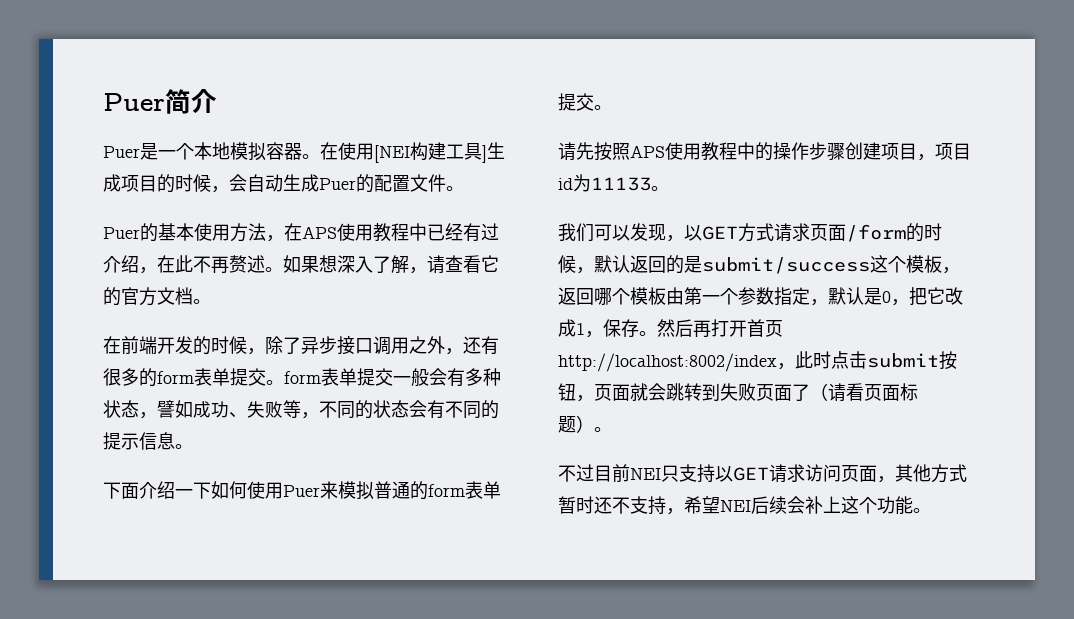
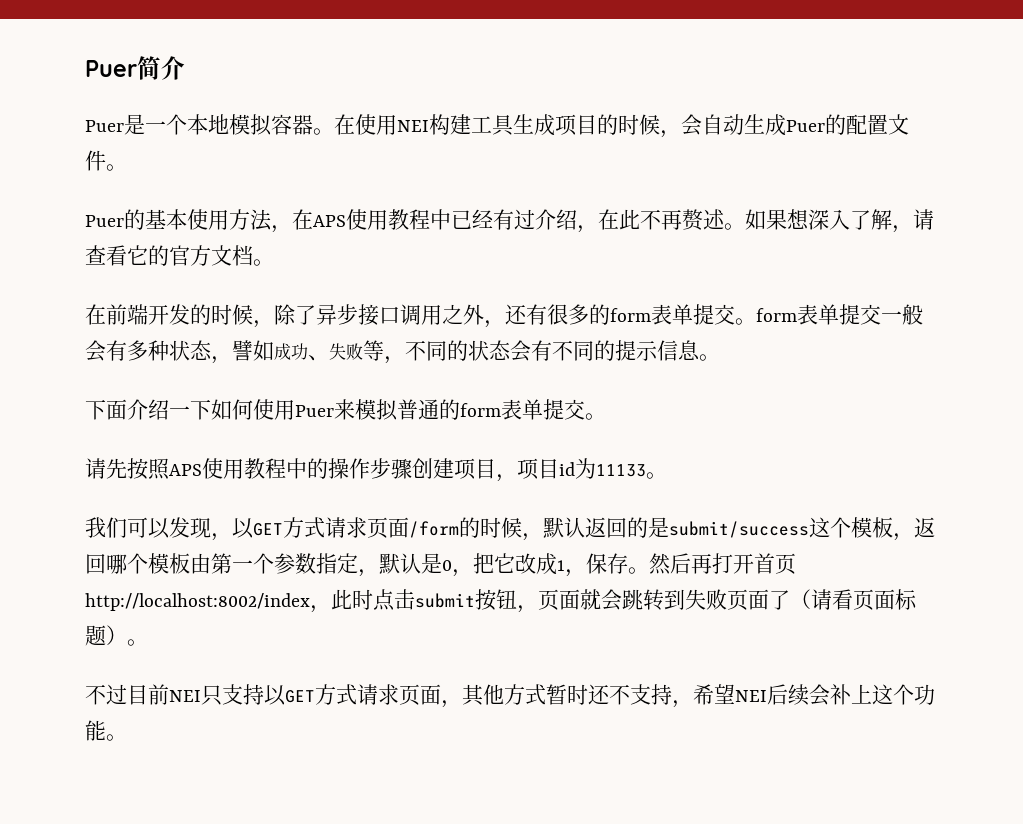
- 在使用[NEI构建工具]生成项目的时候，会自动生成Puer的配置文件。
+ 在使用NEI构建工具生成项目的时候，会自动生成Puer的配置文件。
- 不过目前NEI只支持以GET请求访问页面，其他方式暂时还不支持，希望NEI后续会补上这个功能。
+ 不过目前NEI只支持以GET方式请求页面，其他方式暂时还不支持，希望NEI后续会补上这个功能。

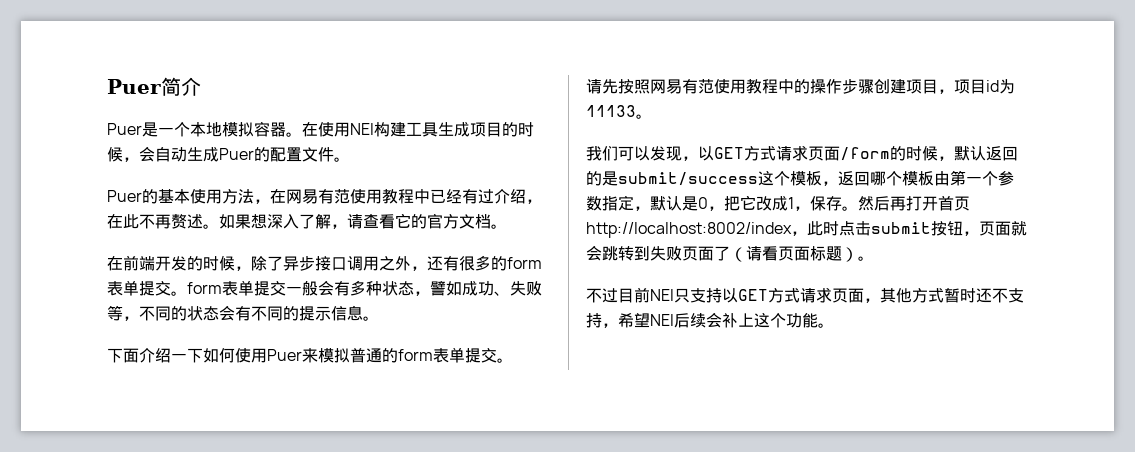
- Puer的基本使用方法，在APS使用教程中已经有过介绍，在此不再赘述。
+ Puer的基本使用方法，在网易有范使用教程中已经有过介绍，在此不再赘述。
- 请先按照APS使用教程中的操作步骤创建项目，项目id为11133。
+ 请先按照网易有范使用教程中的操作步骤创建项目，项目id为11133。

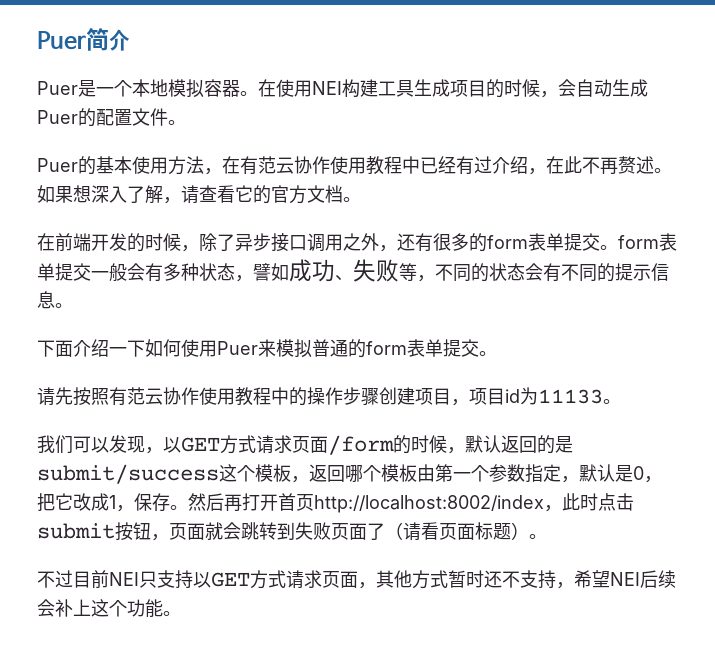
- Puer的基本使用方法，在网易有范使用教程中已经有过介绍，在此不再赘述。
+ Puer的基本使用方法，在有范云协作使用教程中已经有过介绍，在此不再赘述。
- 请先按照网易有范使用教程中的操作步骤创建项目，项目id为11133。
+ 请先按照有范云协作使用教程中的操作步骤创建项目，项目id为11133。

